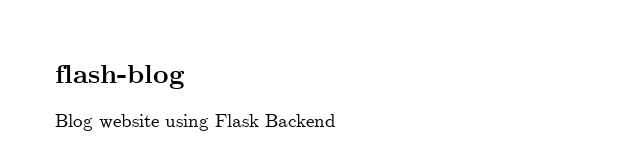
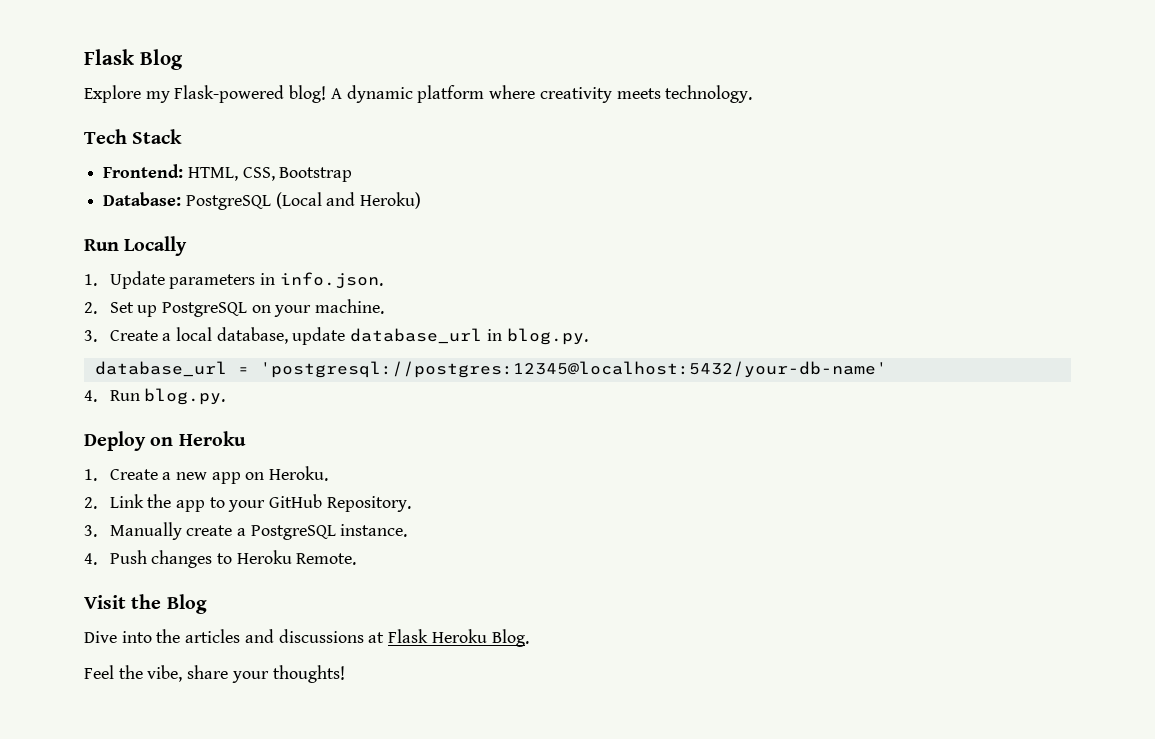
- flash-blog
- Blog website using Flask Backend
+ Flask Blog
+ Explore my Flask-powered blog! A dynamic platform where creativity meets technology.
+ Tech Stack
+ Frontend: HTML, CSS, Bootstrap
+ Database: PostgreSQL (Local and Heroku)
+ Run Locally
+ 1. Update parameters in info.json.
+ 2. Set up PostgreSQL on your machine.
+ 3. Create a local database, update database_url in blog.py.
+ database_url = 'postgresql://postgres:12345@localhost:5432/your-db-name'
+ 4. Run blog.py.
+ Deploy on Heroku
+ 1. Create a new app on Heroku.
+ 2. Link the app to your GitHub Repository.
+ 3. Manually create a PostgreSQL instance.
+ 4. Push changes to Heroku Remote.
+ Visit the Blog
+ Dive into the articles and discussions at Flask Heroku Blog.
+ Feel the vibe, share your thoughts!

